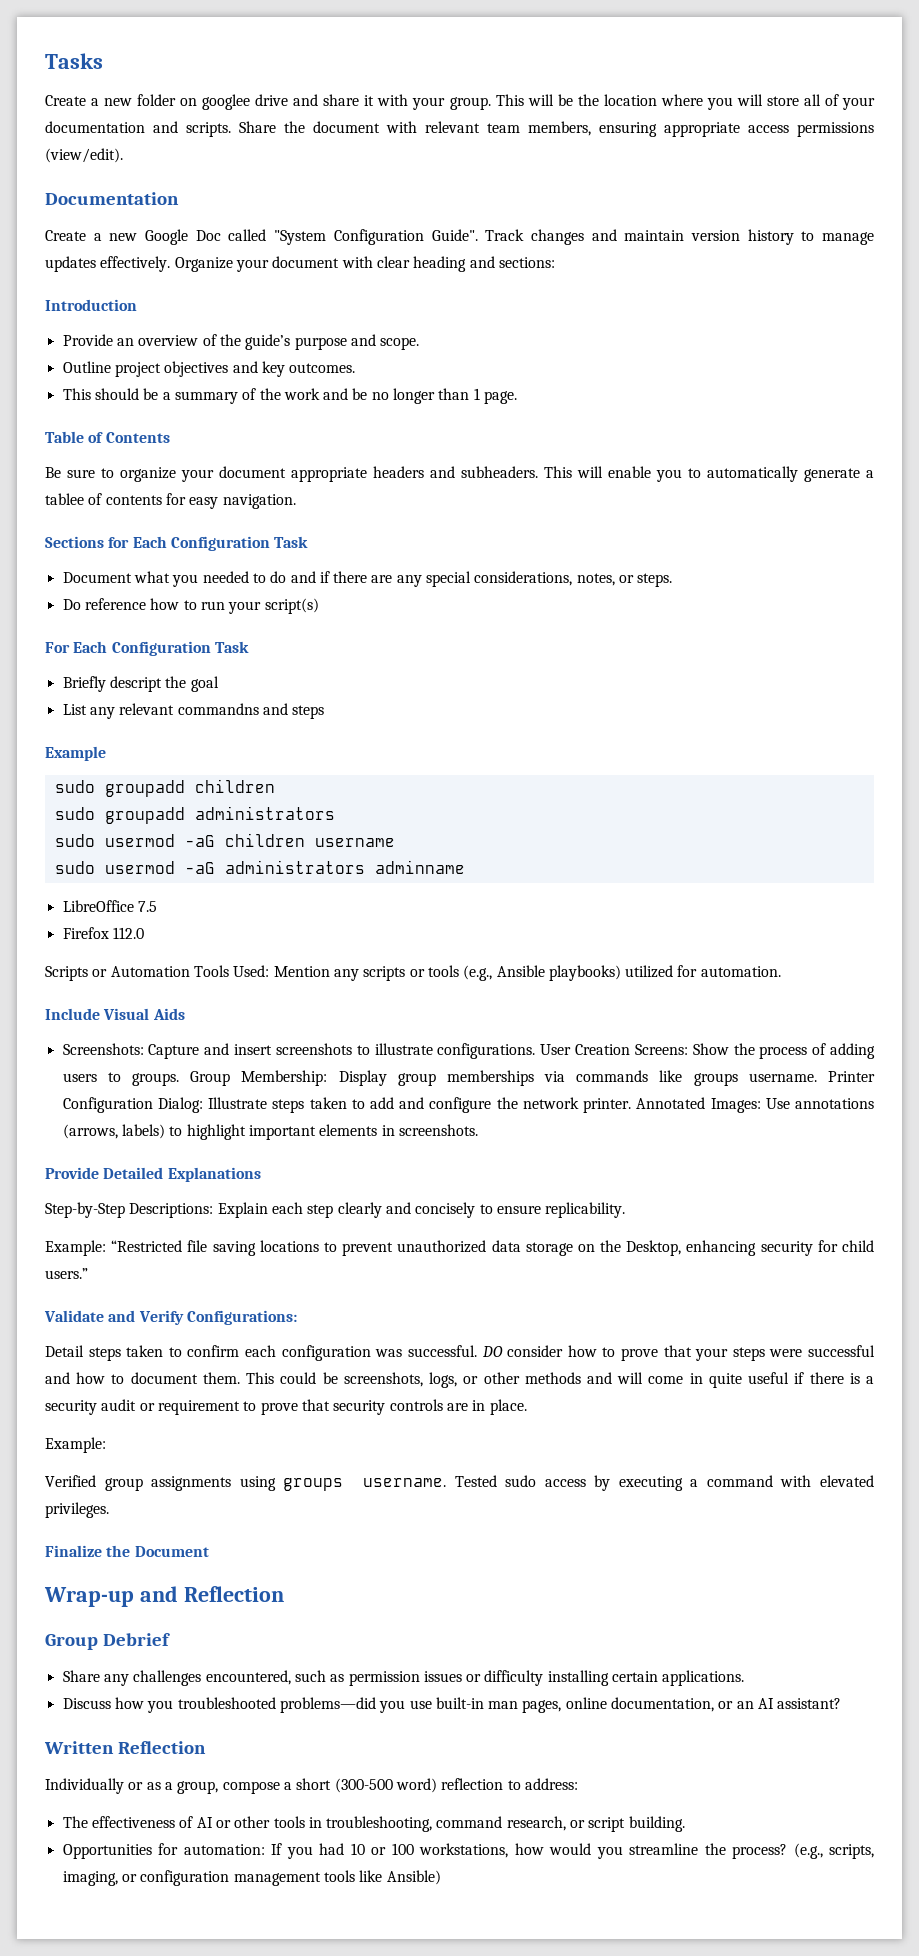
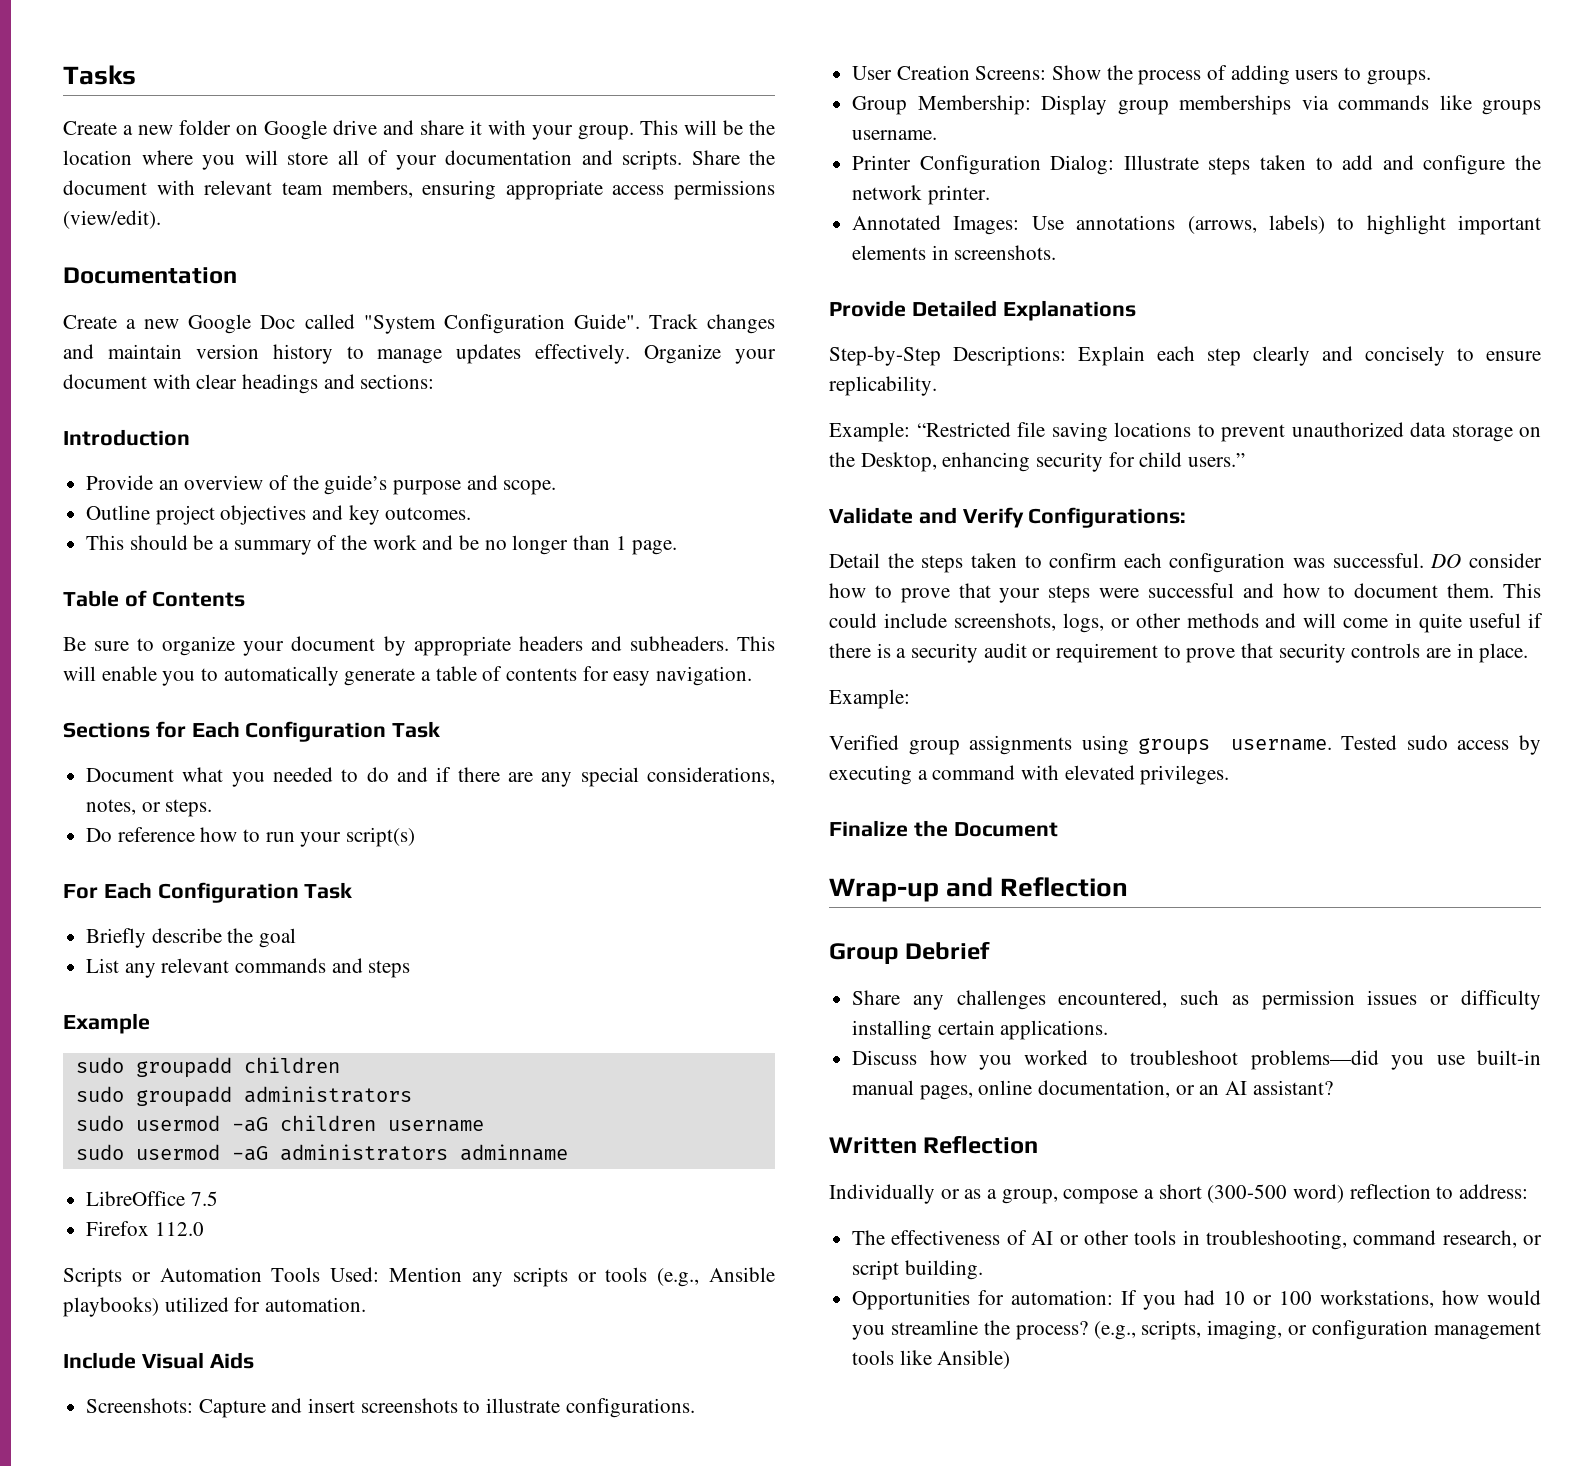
- Create a new folder on googlee drive and share it with your group.
+ Create a new folder on Google drive and share it with your group.
- Organize your document with clear heading and sections:
+ Organize your document with clear headings and sections:
- Be sure to organize your document appropriate headers and subheaders.
+ Be sure to organize your document by appropriate headers and subheaders.
- This will enable you to automatically generate a tablee of contents for easy navigation.
+ This will enable you to automatically generate a table of contents for easy navigation.
- Briefly descript the goal
+ Briefly describe the goal
- List any relevant commandns and steps
+ List any relevant commands and steps
- Screenshots: Capture and insert screenshots to illustrate configurations. User Creation Screens: Show the process of adding users to groups. Group Membership: Display group memberships via commands like groups username. Printer Configuration Dialog: Illustrate steps taken to add and configure the network printer. Annotated Images: Use annotations (arrows, labels) to highlight important elements in screenshots.
+ Screenshots: Capture and insert screenshots to illustrate configurations.
+ User Creation Screens: Show the process of adding users to groups.
+ Group Membership: Display group memberships via commands like groups username.
+ Printer Configuration Dialog: Illustrate steps taken to add and configure the network printer.
+ Annotated Images: Use annotations (arrows, labels) to highlight important elements in screenshots.
- Detail steps taken to confirm each configuration was successful.
+ Detail the steps taken to confirm each configuration was successful.
- This could be screenshots, logs, or other methods and will come in quite useful if there is a security audit or requirement to prove that security controls are in place.
+ This could include screenshots, logs, or other methods and will come in quite useful if there is a security audit or requirement to prove that security controls are in place.
- Discuss how you troubleshooted problems—did you use built-in man pages, online documentation, or an AI assistant?
+ Discuss how you worked to troubleshoot problems—did you use built-in manual pages, online documentation, or an AI assistant?

